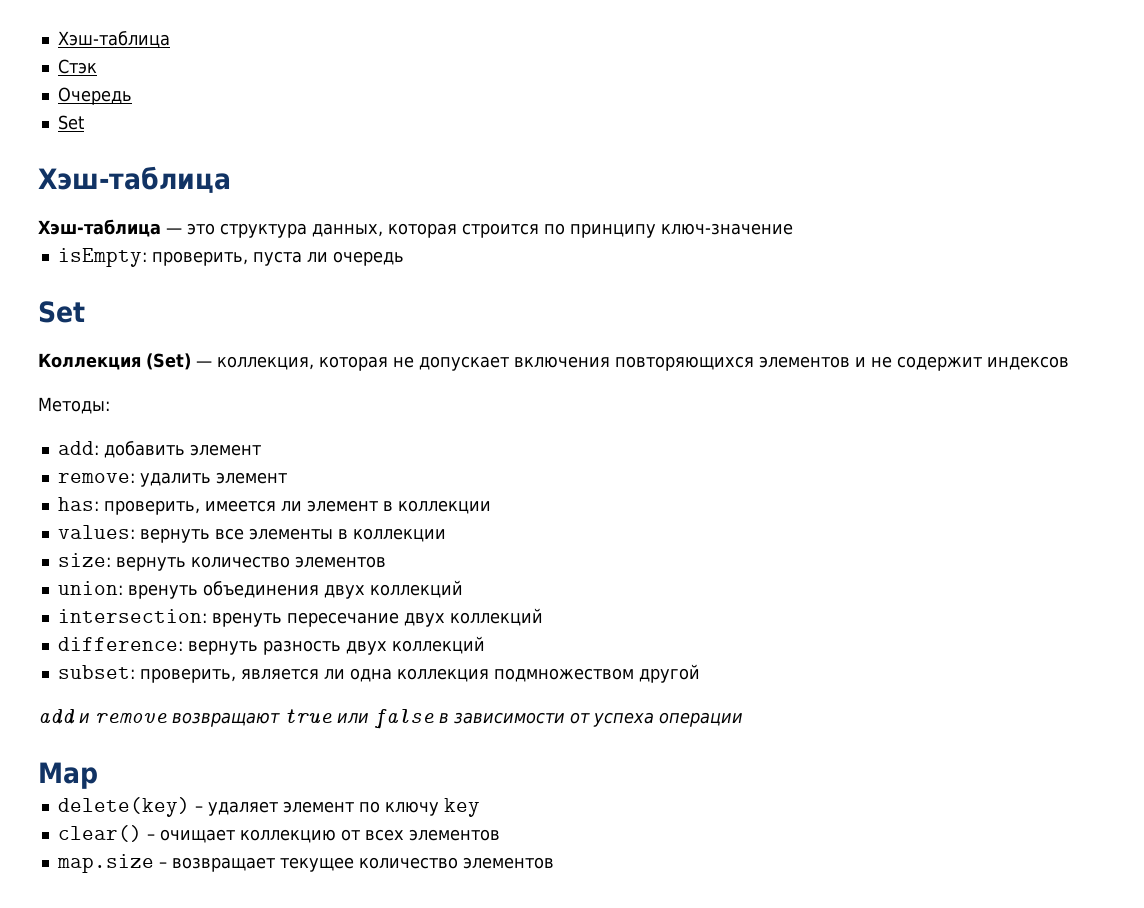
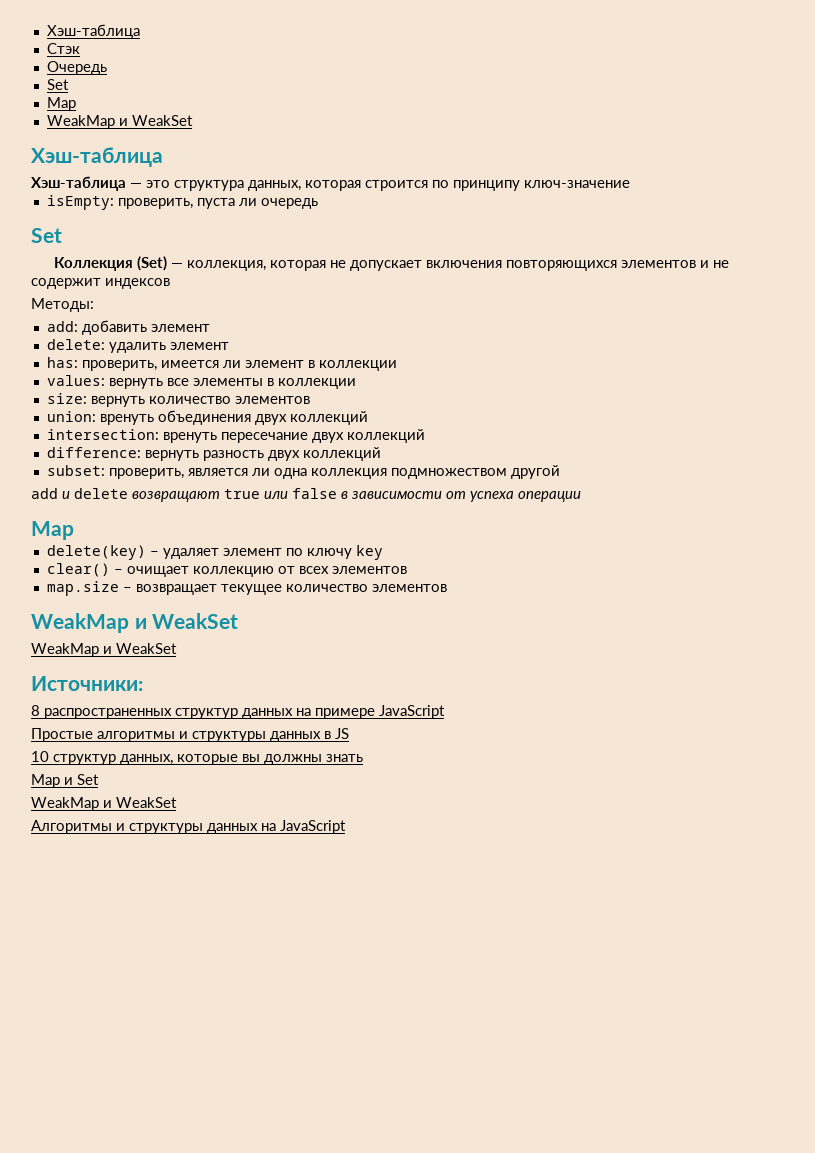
  Очередь
  Set
+ Map
+ WeakMap и WeakSet
- remove: удалить элемент
+ delete: удалить элемент
- add и remove возвращают true или false в зависимости от успеха операции
+ add и delete возвращают true или false в зависимости от успеха операции
  map.size – возвращает текущее количество элементов
+ WeakMap и WeakSet
+ WeakMap и WeakSet
+ Источники:
+ 8 распространенных структур данных на примере JavaScript
+ Простые алгоритмы и структуры данных в JS
+ 10 структур данных, которые вы должны знать
+ Map и Set
+ WeakMap и WeakSet
+ Алгоритмы и структуры данных на JavaScript

